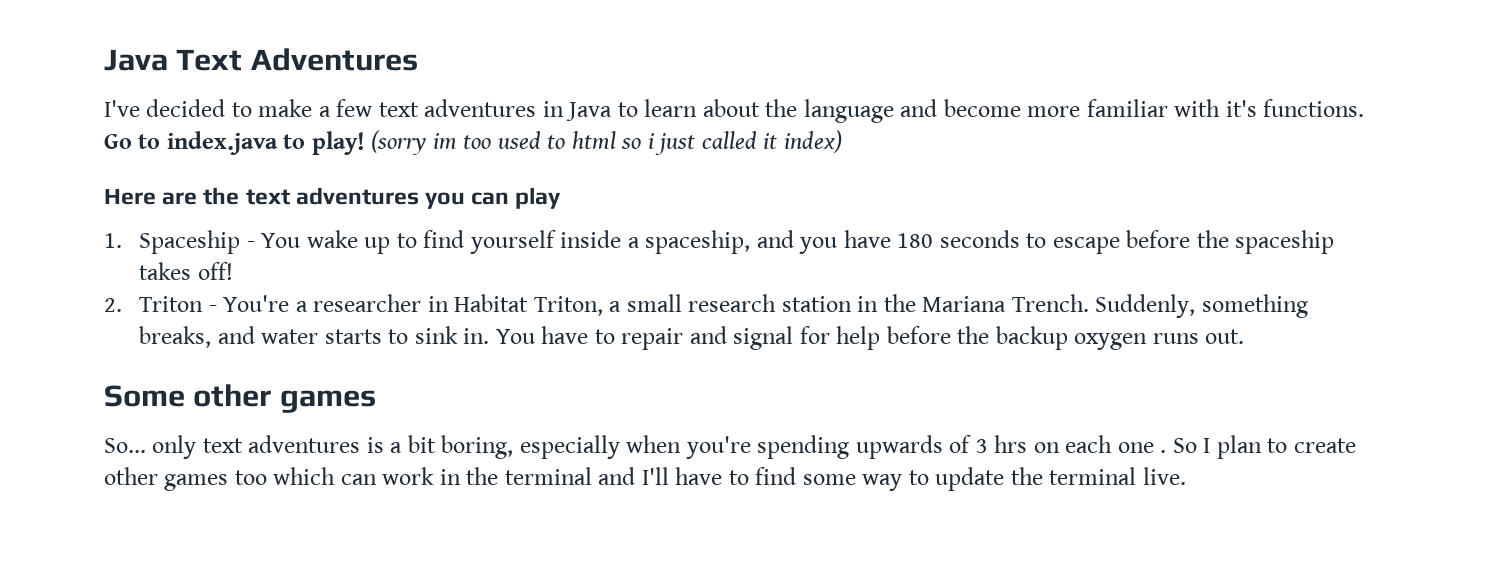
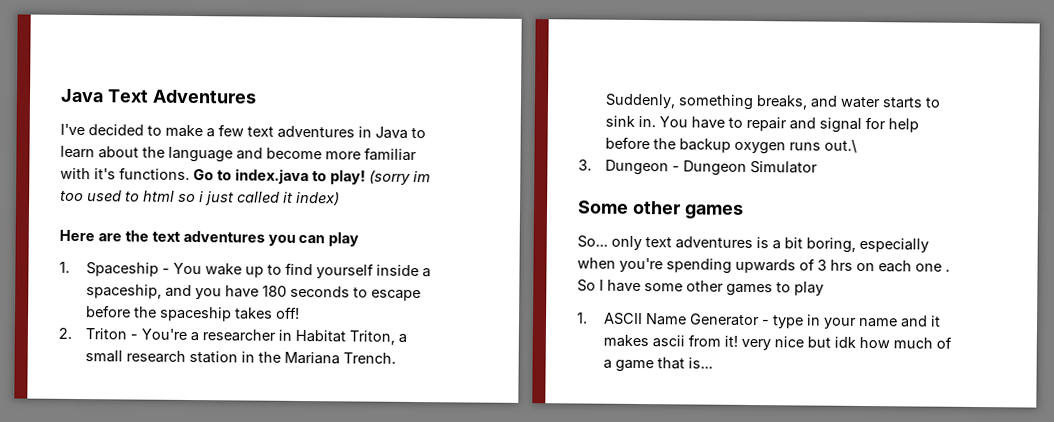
- You have to repair and signal for help before the backup oxygen runs out.
+ You have to repair and signal for help before the backup oxygen runs out.\
+ 3. Dungeon - Dungeon Simulator
- So I plan to create other games too which can work in the terminal and I'll have to find some way to update the terminal live.
+ So I have some other games to play
+ 1. ASCII Name Generator - type in your name and it makes ascii from it! very nice but idk how much of a game that is...

